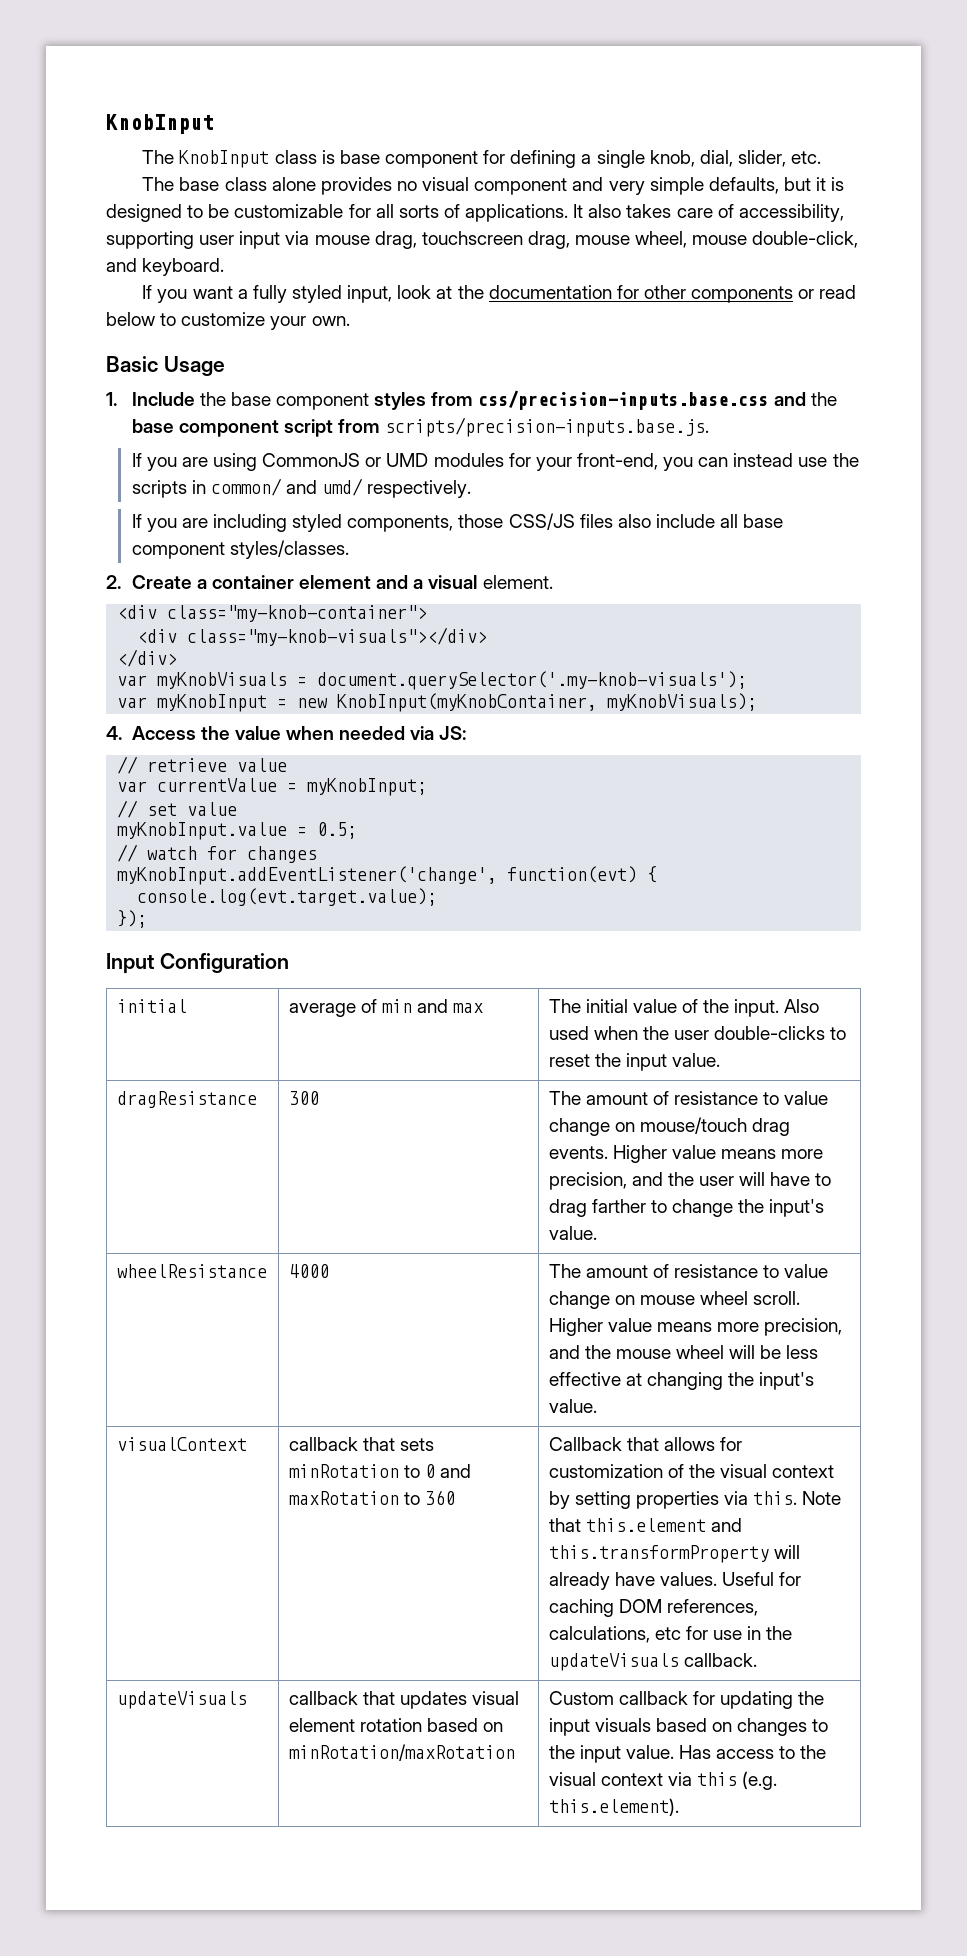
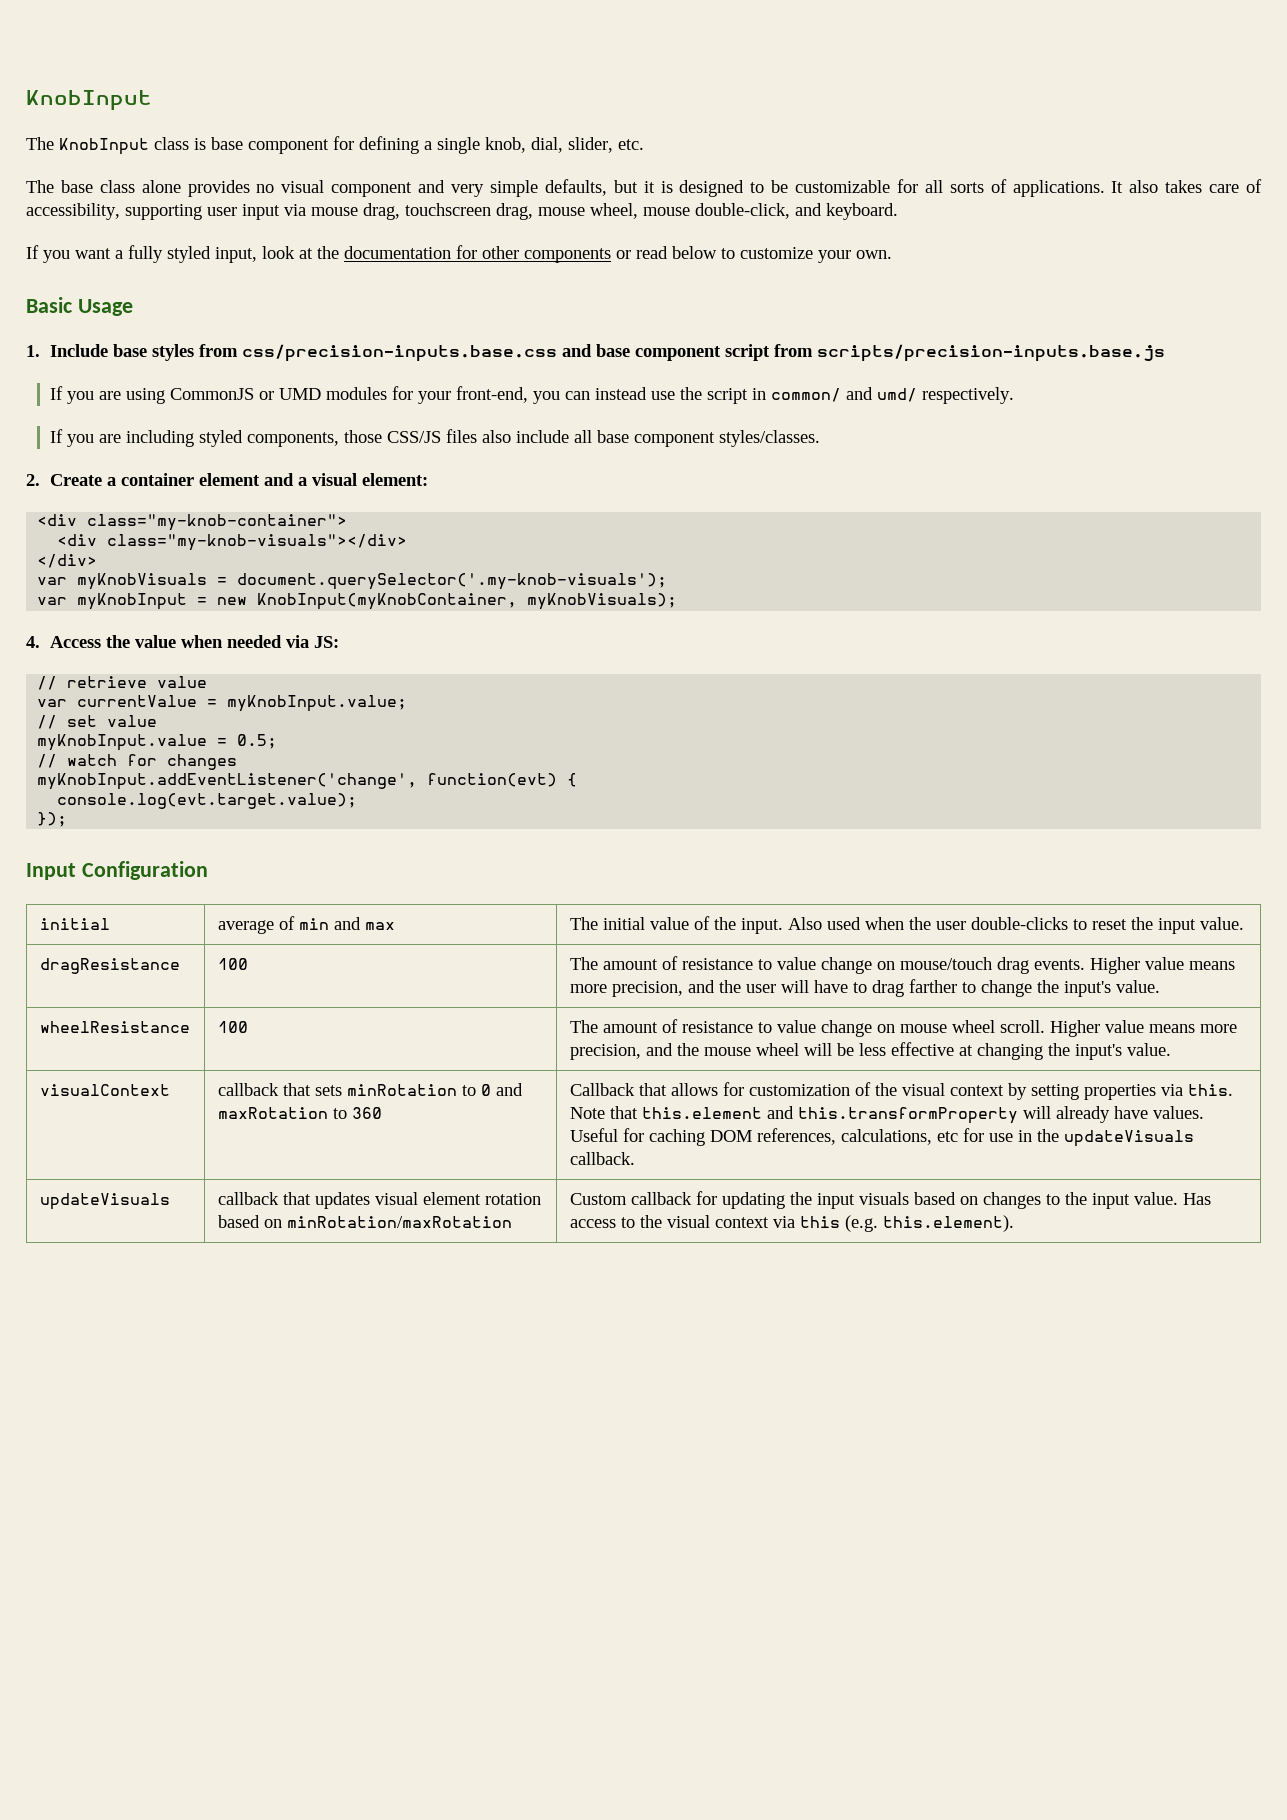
- 1. Include the base component styles from css/precision-inputs.base.css and the base component script from scripts/precision-inputs.base.js.
+ 1. Include base styles from css/precision-inputs.base.css and base component script from scripts/precision-inputs.base.js
- If you are using CommonJS or UMD modules for your front-end, you can instead use the scripts in common/ and umd/ respectively.
+ If you are using CommonJS or UMD modules for your front-end, you can instead use the script in common/ and umd/ respectively.
- 2. Create a container element and a visual element.
+ 2. Create a container element and a visual element:
- var currentValue = myKnobInput;
+ var currentValue = myKnobInput.value;
- dragResistance | 300 | The amount of resistance to value change on mouse/touch drag events. Higher value means more precision, and the user will have to drag farther to change the input's value.
+ dragResistance | 100 | The amount of resistance to value change on mouse/touch drag events. Higher value means more precision, and the user will have to drag farther to change the input's value.
- wheelResistance | 4000 | The amount of resistance to value change on mouse wheel scroll. Higher value means more precision, and the mouse wheel will be less effective at changing the input's value.
+ wheelResistance | 100 | The amount of resistance to value change on mouse wheel scroll. Higher value means more precision, and the mouse wheel will be less effective at changing the input's value.

